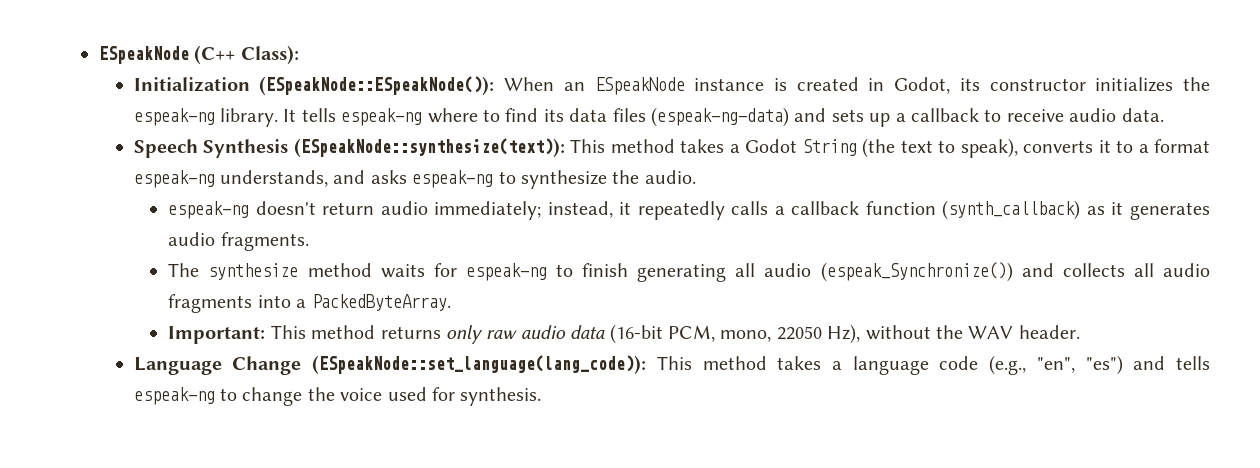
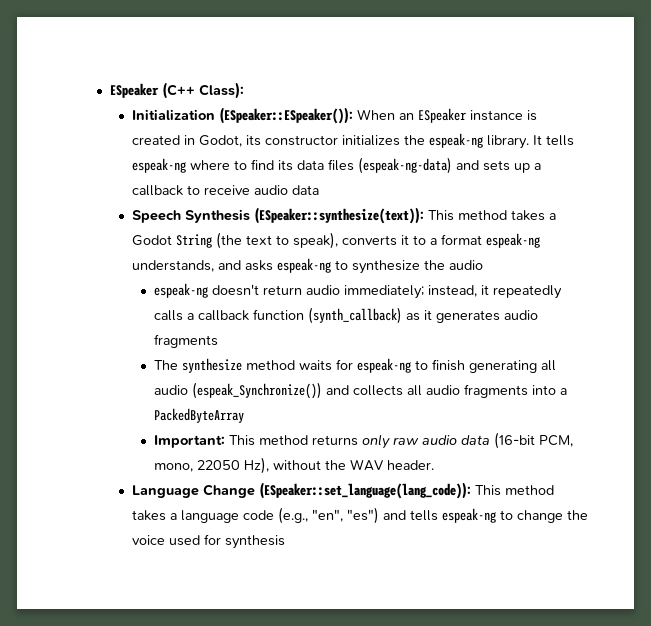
- ESpeakNode (C++ Class):
+ ESpeaker (C++ Class):
- Initialization (ESpeakNode::ESpeakNode()): When an ESpeakNode instance is created in Godot, its constructor initializes the espeak-ng library.
+ Initialization (ESpeaker::ESpeaker()): When an ESpeaker instance is created in Godot, its constructor initializes the espeak-ng library.
- It tells espeak-ng where to find its data files (espeak-ng-data) and sets up a callback to receive audio data.
+ It tells espeak-ng where to find its data files (espeak-ng-data) and sets up a callback to receive audio data
- Speech Synthesis (ESpeakNode::synthesize(text)): This method takes a Godot String (the text to speak), converts it to a format espeak-ng understands, and asks espeak-ng to synthesize the audio.
+ Speech Synthesis (ESpeaker::synthesize(text)): This method takes a Godot String (the text to speak), converts it to a format espeak-ng understands, and asks espeak-ng to synthesize the audio
- espeak-ng doesn't return audio immediately; instead, it repeatedly calls a callback function (synth_callback) as it generates audio fragments.
+ espeak-ng doesn't return audio immediately; instead, it repeatedly calls a callback function (synth_callback) as it generates audio fragments
- The synthesize method waits for espeak-ng to finish generating all audio (espeak_Synchronize()) and collects all audio fragments into a PackedByteArray.
+ The synthesize method waits for espeak-ng to finish generating all audio (espeak_Synchronize()) and collects all audio fragments into a PackedByteArray
- Language Change (ESpeakNode::set_language(lang_code)): This method takes a language code (e.g., "en", "es") and tells espeak-ng to change the voice used for synthesis.
+ Language Change (ESpeaker::set_language(lang_code)): This method takes a language code (e.g., "en", "es") and tells espeak-ng to change the voice used for synthesis

